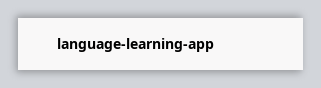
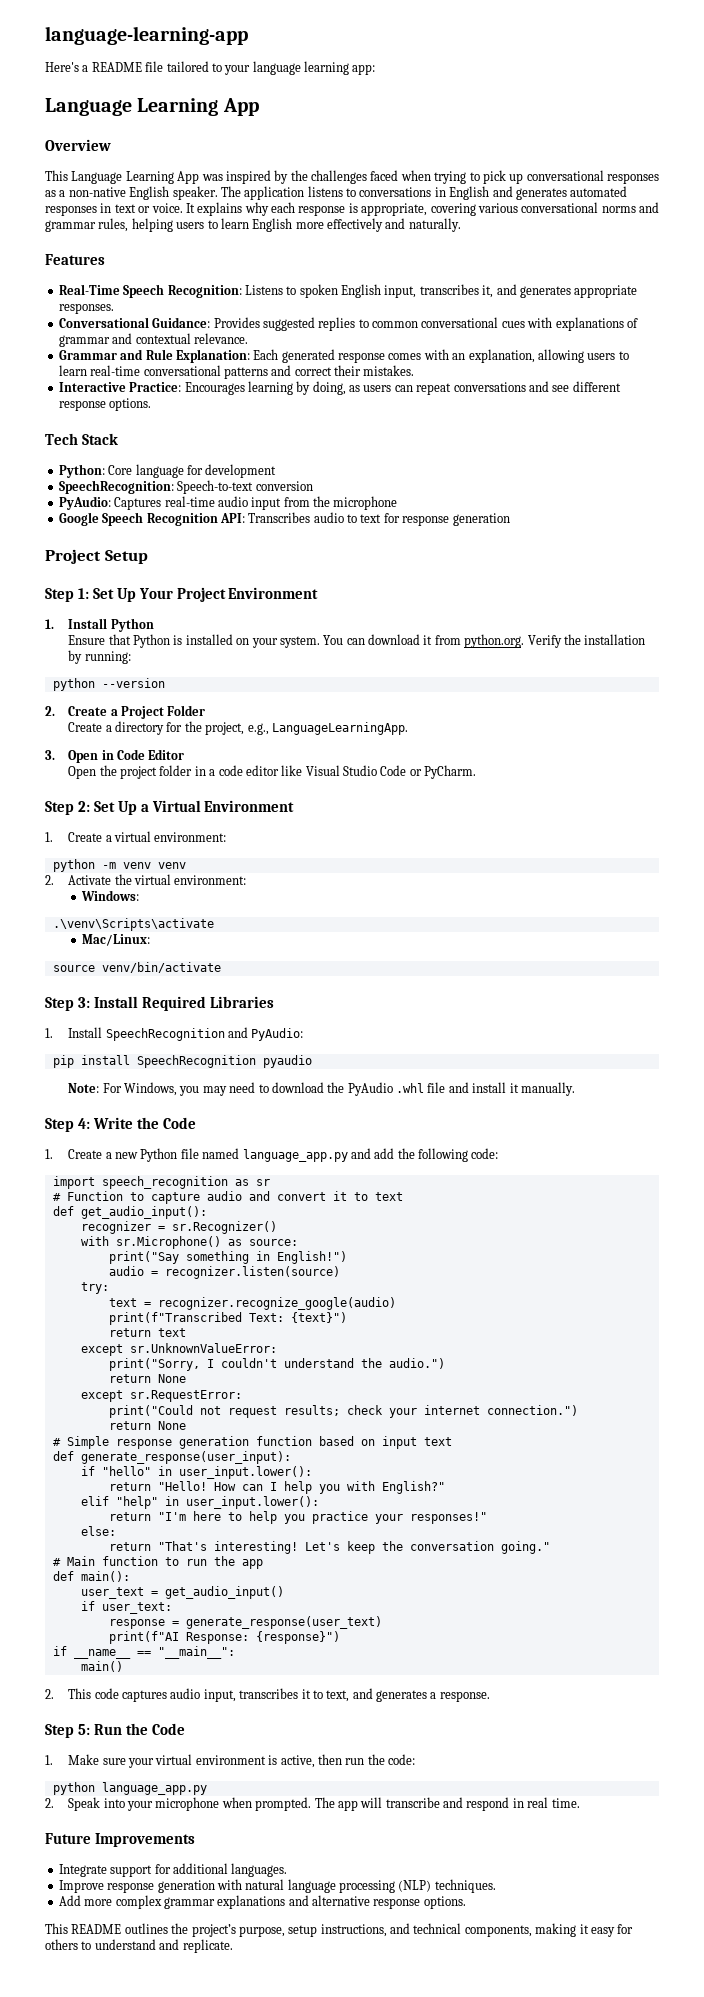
+ Here's a README file tailored to your language learning app:
+ Language Learning App
+ Overview
+ This Language Learning App was inspired by the challenges faced when trying to pick up conversational responses as a non-native English speaker. The application listens to conversations in English and generates automated responses in text or voice. It explains why each response is appropriate, covering various conversational norms and grammar rules, helping users to learn English more effectively and naturally.
+ Features
+ Real-Time Speech Recognition: Listens to spoken English input, transcribes it, and generates appropriate responses.
+ Conversational Guidance: Provides suggested replies to common conversational cues with explanations of grammar and contextual relevance.
+ Grammar and Rule Explanation: Each generated response comes with an explanation, allowing users to learn real-time conversational patterns and correct their mistakes.
+ Interactive Practice: Encourages learning by doing, as users can repeat conversations and see different response options.
+ Tech Stack
+ Python: Core language for development
+ SpeechRecognition: Speech-to-text conversion
+ PyAudio: Captures real-time audio input from the microphone
+ Google Speech Recognition API: Transcribes audio to text for response generation
+ Project Setup
+ Step 1: Set Up Your Project Environment
+ 1. Install Python
+ Ensure that Python is installed on your system. You can download it from python.org. Verify the installation by running:
+ python --version
+ 2. Create a Project Folder
+ Create a directory for the project, e.g., LanguageLearningApp.
+ 3. Open in Code Editor
+ Open the project folder in a code editor like Visual Studio Code or PyCharm.
+ Step 2: Set Up a Virtual Environment
+ 1. Create a virtual environment:
+ python -m venv venv
+ 2. Activate the virtual environment:
+ Windows:
+ .\venv\Scripts\activate
+ Mac/Linux:
+ source venv/bin/activate
+ Step 3: Install Required Libraries
+ 1. Install SpeechRecognition and PyAudio:
+ pip install SpeechRecognition pyaudio
+ Note: For Windows, you may need to download the PyAudio .whl file and install it manually.
+ Step 4: Write the Code
+ 1. Create a new Python file named language_app.py and add the following code:
+ import speech_recognition as sr
+ # Function to capture audio and convert it to text
+ def get_audio_input():
+ recognizer = sr.Recognizer()
+ with sr.Microphone() as source:
+ print("Say something in English!")
+ audio = recognizer.listen(source)
+ try:
+ text = recognizer.recognize_google(audio)
+ print(f"Transcribed Text: {text}")
+ return text
+ except sr.UnknownValueError:
+ print("Sorry, I couldn't understand the audio.")
+ return None
+ except sr.RequestError:
+ print("Could not request results; check your internet connection.")
+ return None
+ # Simple response generation function based on input text
+ def generate_response(user_input):
+ if "hello" in user_input.lower():
+ return "Hello! How can I help you with English?"
+ elif "help" in user_input.lower():
+ return "I'm here to help you practice your responses!"
+ else:
+ return "That's interesting! Let's keep the conversation going."
+ # Main function to run the app
+ def main():
+ user_text = get_audio_input()
+ if user_text:
+ response = generate_response(user_text)
+ print(f"AI Response: {response}")
+ if __name__ == "__main__":
+ main()
+ 2. This code captures audio input, transcribes it to text, and generates a response.
+ Step 5: Run the Code
+ 1. Make sure your virtual environment is active, then run the code:
+ python language_app.py
+ 2. Speak into your microphone when prompted. The app will transcribe and respond in real time.
+ Future Improvements
+ Integrate support for additional languages.
+ Improve response generation with natural language processing (NLP) techniques.
+ Add more complex grammar explanations and alternative response options.
+ This README outlines the project’s purpose, setup instructions, and technical components, making it easy for others to understand and replicate.

